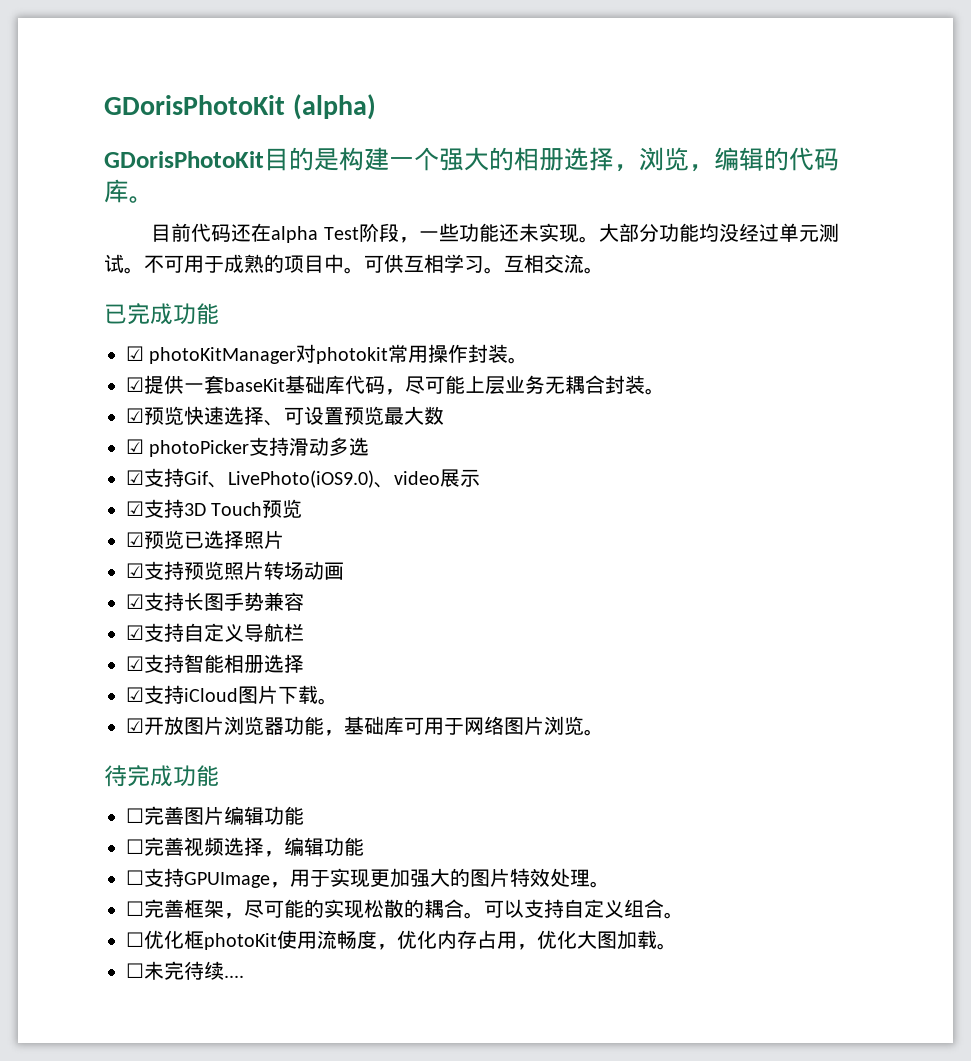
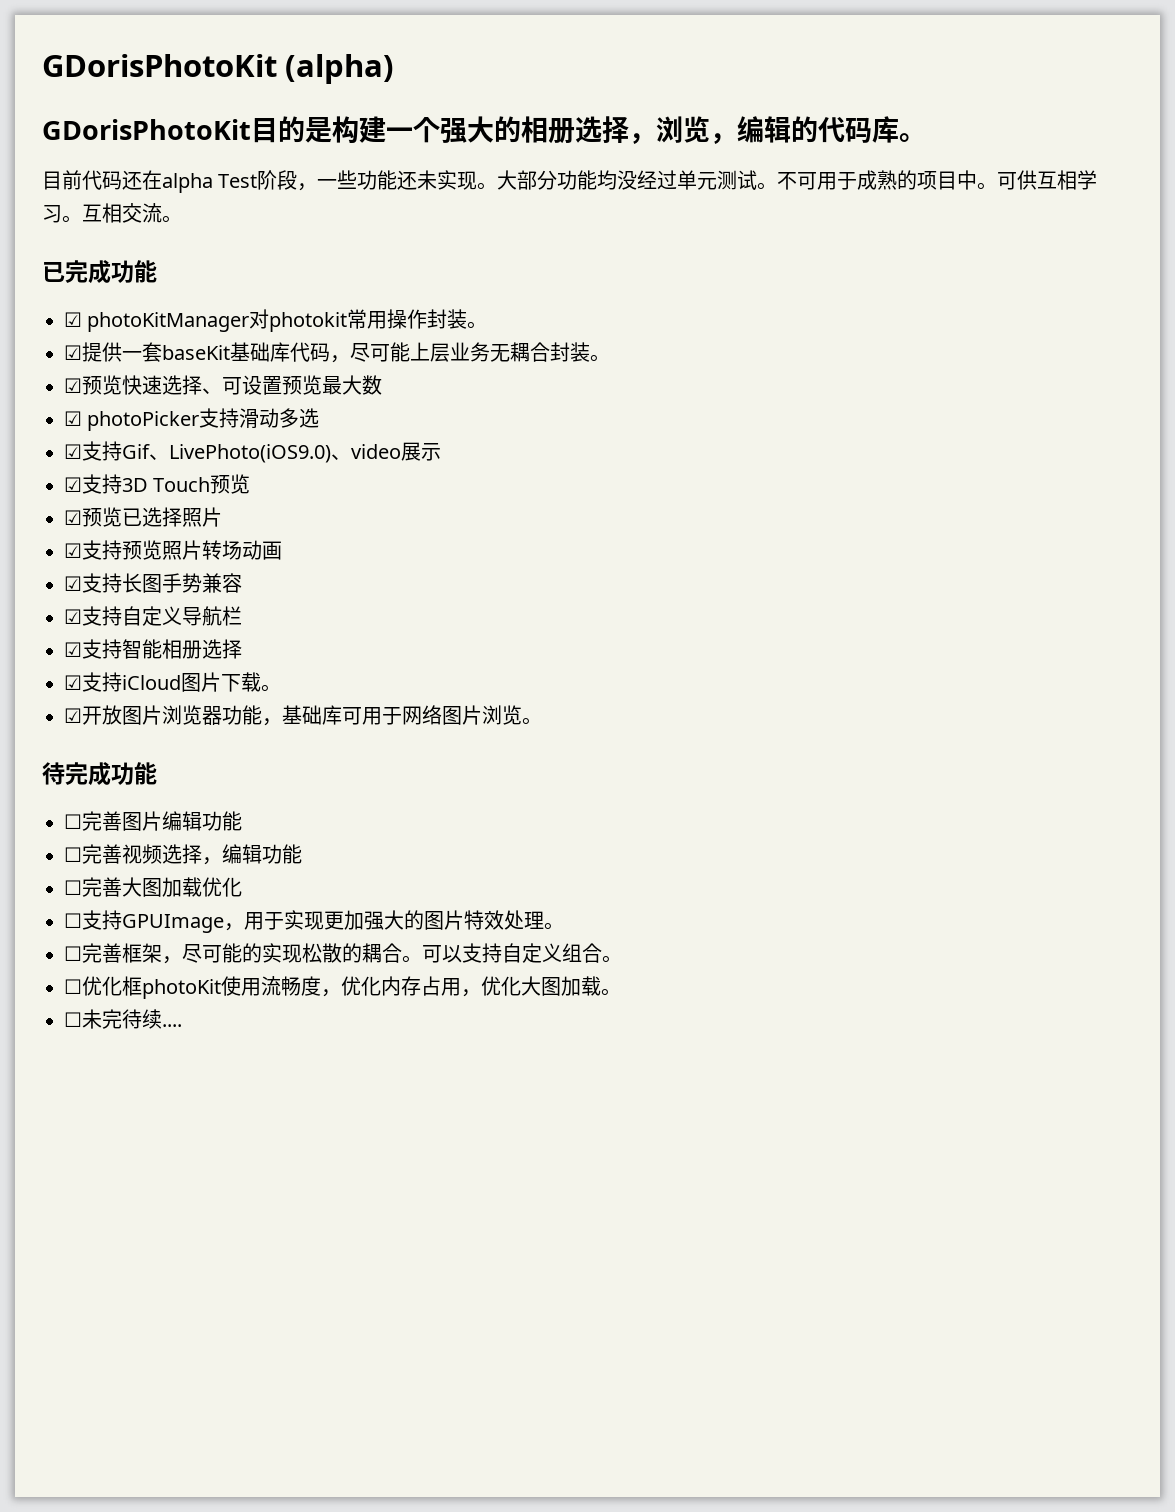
+ ☐完善大图加载优化

